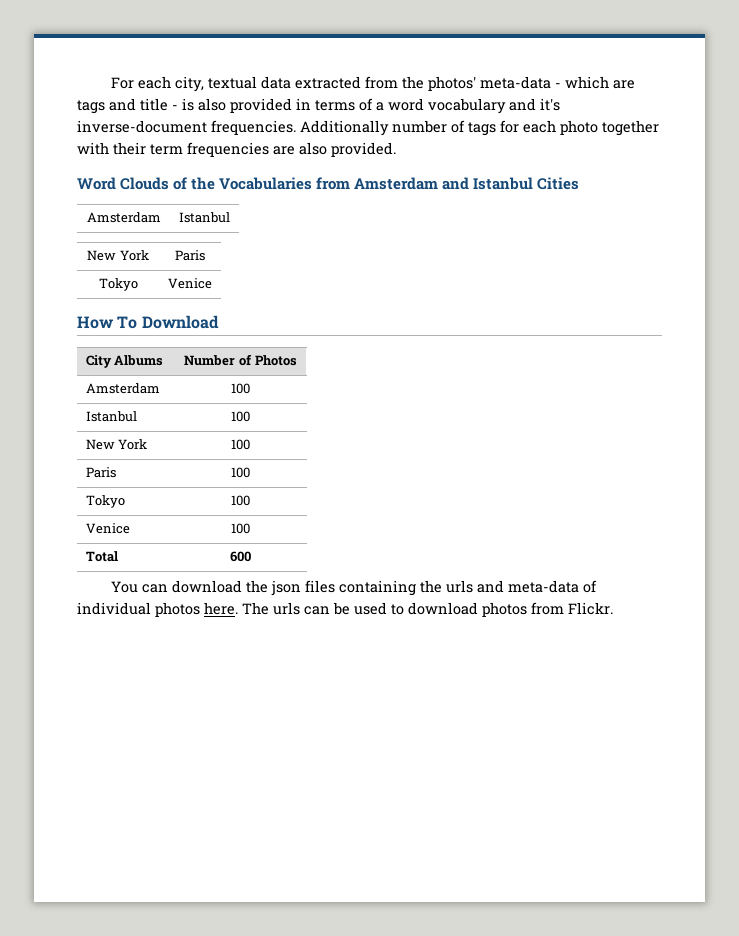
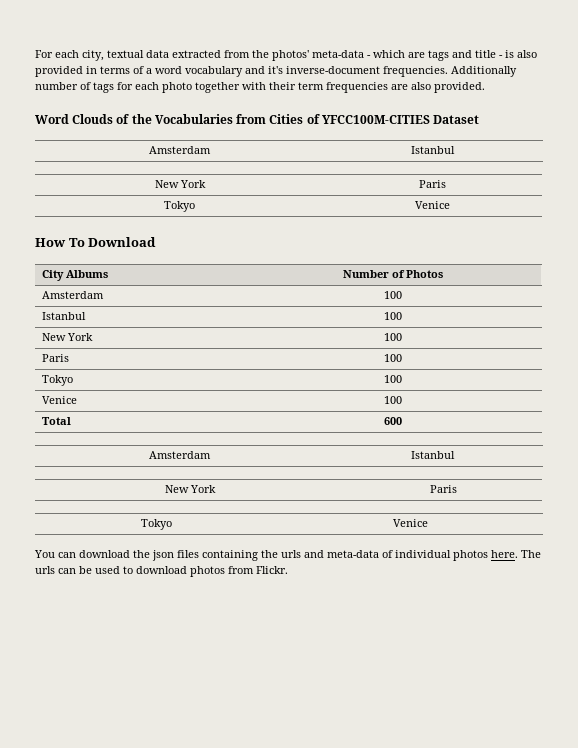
- Word Clouds of the Vocabularies from Amsterdam and Istanbul Cities
+ Word Clouds of the Vocabularies from Cities of YFCC100M-CITIES Dataset
  Total | 600
+ Amsterdam | Istanbul
+ New York | Paris
+ Tokyo | Venice

